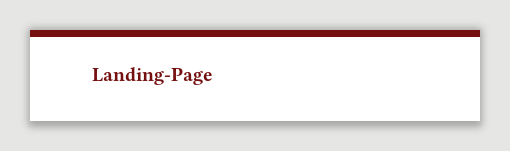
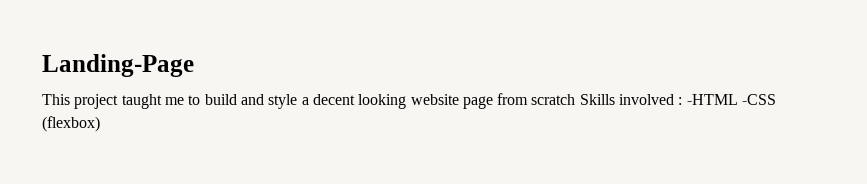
+ This project taught me to build and style a decent looking website page from scratch Skills involved : -HTML -CSS (flexbox)

